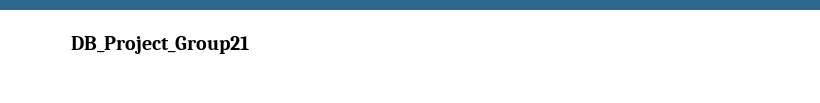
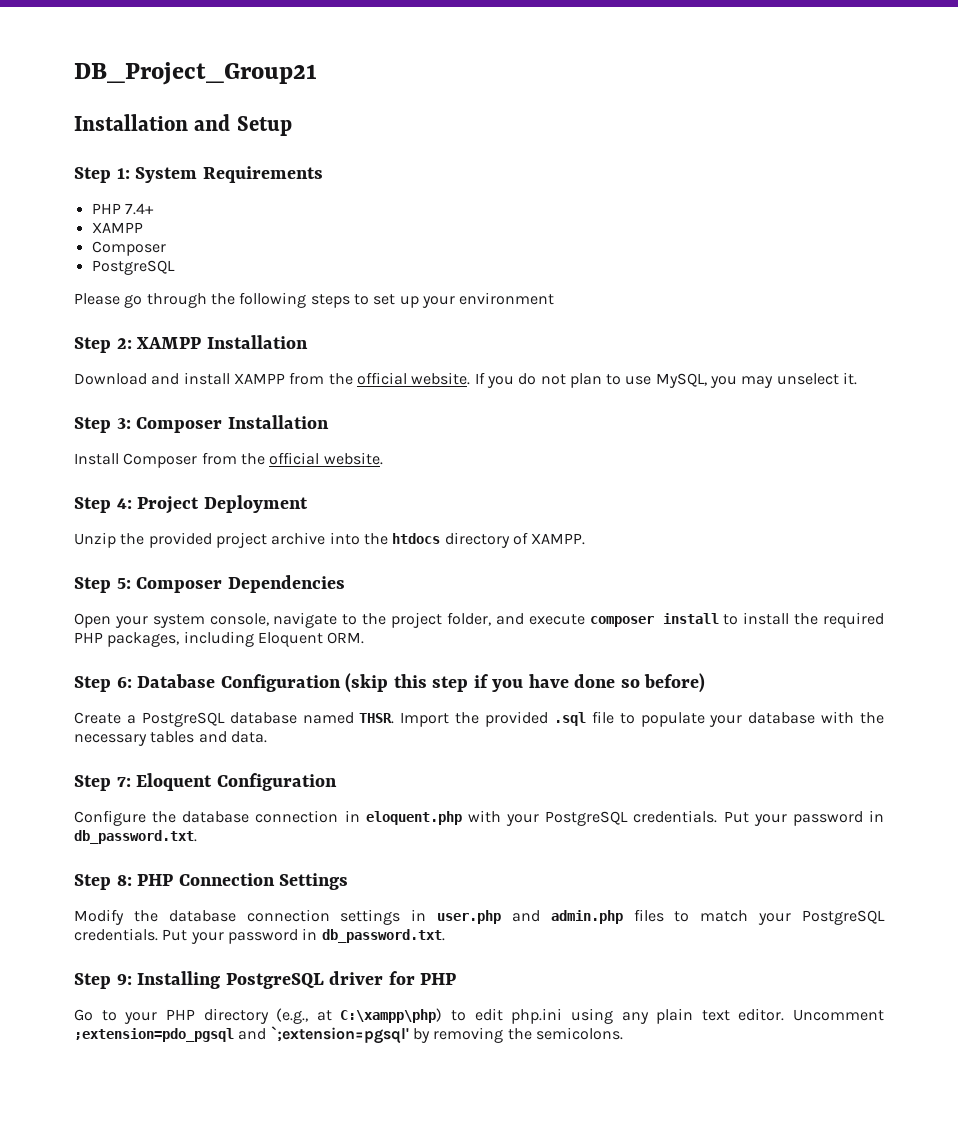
+ Installation and Setup
+ Step 1: System Requirements
+ PHP 7.4+
+ XAMPP
+ Composer
+ PostgreSQL
+ Please go through the following steps to set up your environment
+ Step 2: XAMPP Installation
+ Download and install XAMPP from the official website. If you do not plan to use MySQL, you may unselect it.
+ Step 3: Composer Installation
+ Install Composer from the official website.
+ Step 4: Project Deployment
+ Unzip the provided project archive into the htdocs directory of XAMPP.
+ Step 5: Composer Dependencies
+ Open your system console, navigate to the project folder, and execute composer install to install the required PHP packages, including Eloquent ORM.
+ Step 6: Database Configuration (skip this step if you have done so before)
+ Create a PostgreSQL database named THSR. Import the provided .sql file to populate your database with the necessary tables and data.
+ Step 7: Eloquent Configuration
+ Configure the database connection in eloquent.php with your PostgreSQL credentials. Put your password in db_password.txt.
+ Step 8: PHP Connection Settings
+ Modify the database connection settings in user.php and admin.php files to match your PostgreSQL credentials. Put your password in db_password.txt.
+ Step 9: Installing PostgreSQL driver for PHP
+ Go to your PHP directory (e.g., at C:\xampp\php) to edit php.ini using any plain text editor. Uncomment ;extension=pdo_pgsql and `;extension=pgsql' by removing the semicolons.

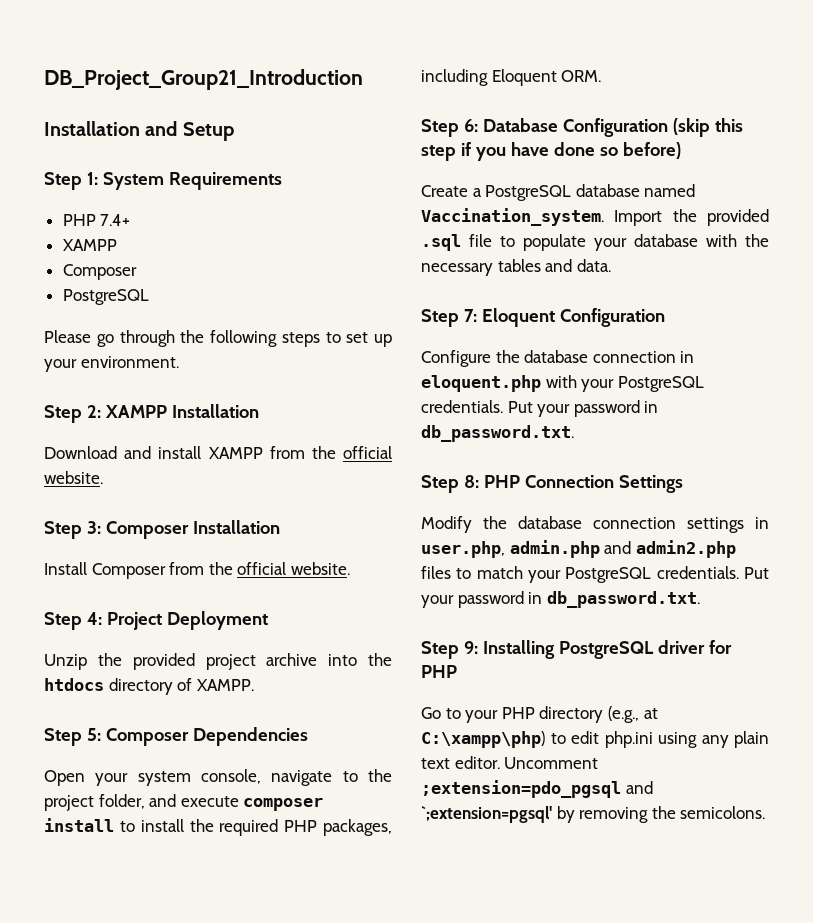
- DB_Project_Group21
+ DB_Project_Group21_Introduction
- Please go through the following steps to set up your environment
+ Please go through the following steps to set up your environment.
- If you do not plan to use MySQL, you may unselect it.
- Create a PostgreSQL database named THSR.
+ Create a PostgreSQL database named Vaccination_system.
- Modify the database connection settings in user.php and admin.php files to match your PostgreSQL credentials.
+ Modify the database connection settings in user.php, admin.php and admin2.php files to match your PostgreSQL credentials.

